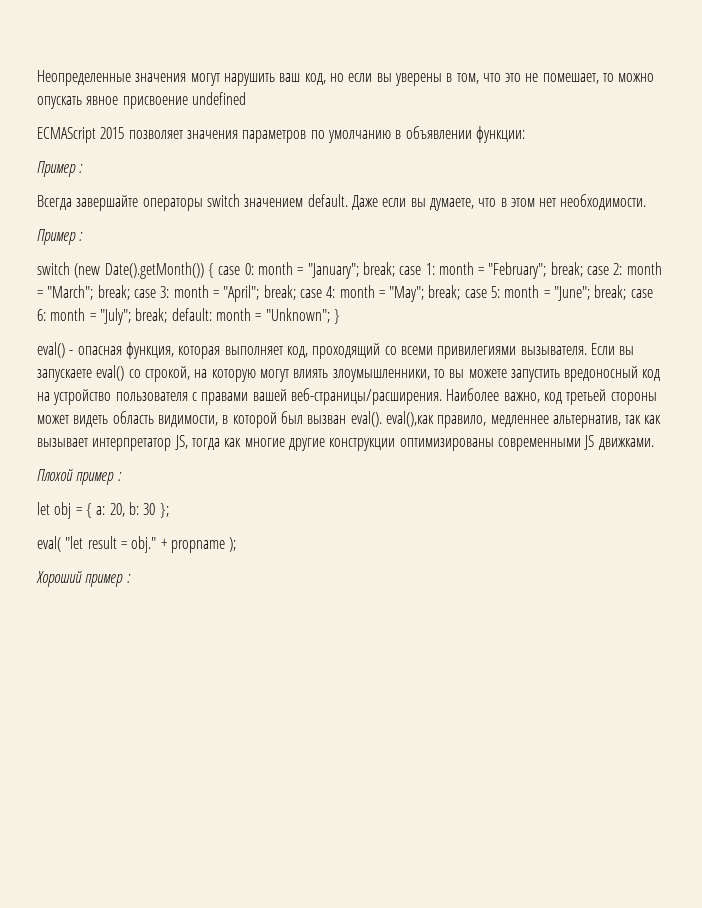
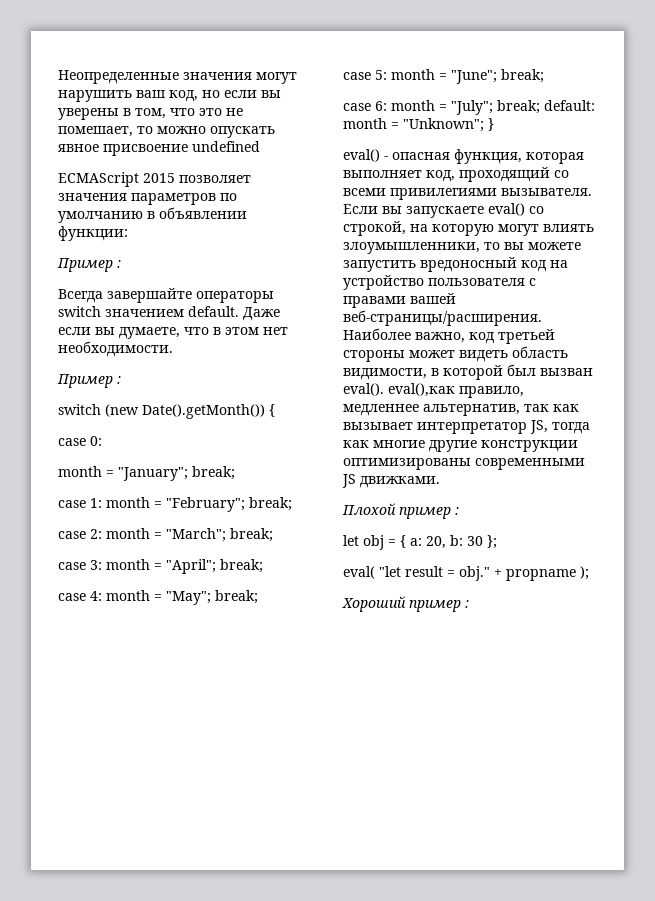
- switch (new Date().getMonth()) { case 0: month = "January"; break; case 1: month = "February"; break; case 2: month = "March"; break; case 3: month = "April"; break; case 4: month = "May"; break; case 5: month = "June"; break; case 6: month = "July"; break; default: month = "Unknown"; }
+ switch (new Date().getMonth()) {
+ case 0:
+ month = "January"; break;
+ case 1: month = "February"; break;
+ case 2: month = "March"; break;
+ case 3: month = "April"; break;
+ case 4: month = "May"; break;
+ case 5: month = "June"; break;
+ case 6: month = "July"; break; default: month = "Unknown"; }

